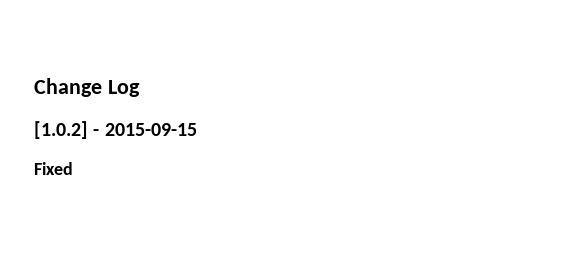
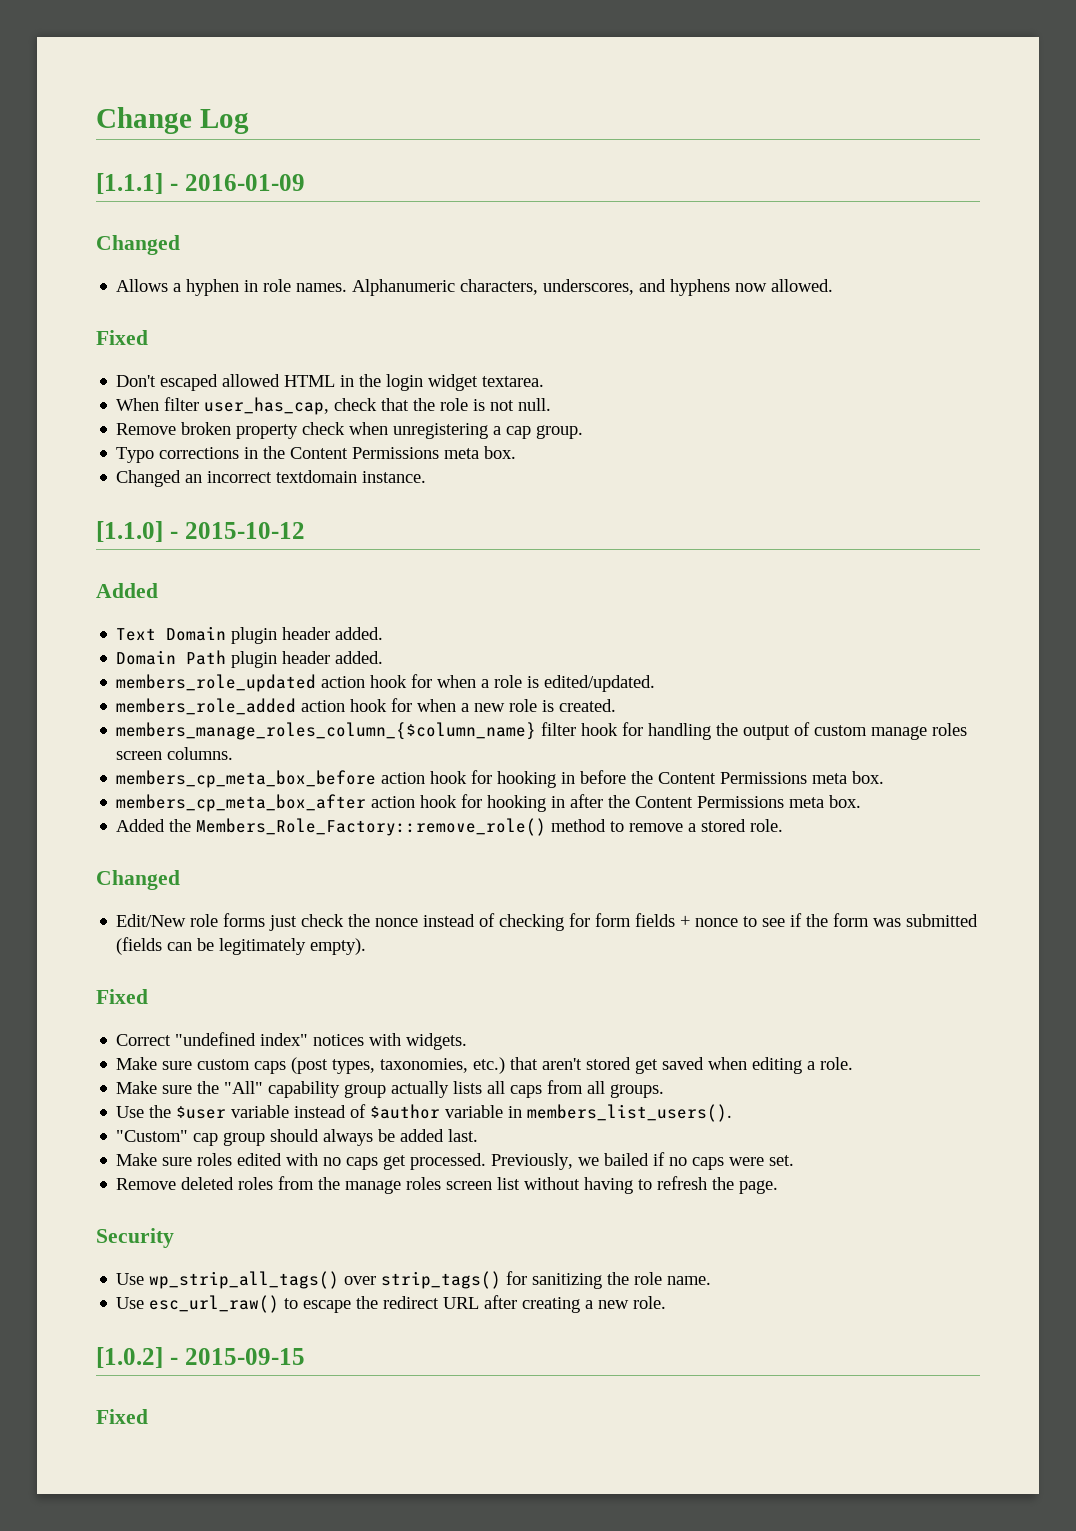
+ [1.1.1] - 2016-01-09
+ Changed
+ Allows a hyphen in role names. Alphanumeric characters, underscores, and hyphens now allowed.
+ Fixed
+ Don't escaped allowed HTML in the login widget textarea.
+ When filter user_has_cap, check that the role is not null.
+ Remove broken property check when unregistering a cap group.
+ Typo corrections in the Content Permissions meta box.
+ Changed an incorrect textdomain instance.
+ [1.1.0] - 2015-10-12
+ Added
+ Text Domain plugin header added.
+ Domain Path plugin header added.
+ members_role_updated action hook for when a role is edited/updated.
+ members_role_added action hook for when a new role is created.
+ members_manage_roles_column_{$column_name} filter hook for handling the output of custom manage roles screen columns.
+ members_cp_meta_box_before action hook for hooking in before the Content Permissions meta box.
+ members_cp_meta_box_after action hook for hooking in after the Content Permissions meta box.
+ Added the Members_Role_Factory::remove_role() method to remove a stored role.
+ Changed
+ Edit/New role forms just check the nonce instead of checking for form fields + nonce to see if the form was submitted (fields can be legitimately empty).
+ Fixed
+ Correct "undefined index" notices with widgets.
+ Make sure custom caps (post types, taxonomies, etc.) that aren't stored get saved when editing a role.
+ Make sure the "All" capability group actually lists all caps from all groups.
+ Use the $user variable instead of $author variable in members_list_users().
+ "Custom" cap group should always be added last.
+ Make sure roles edited with no caps get processed. Previously, we bailed if no caps were set.
+ Remove deleted roles from the manage roles screen list without having to refresh the page.
+ Security
+ Use wp_strip_all_tags() over strip_tags() for sanitizing the role name.
+ Use esc_url_raw() to escape the redirect URL after creating a new role.

